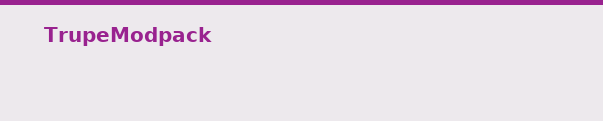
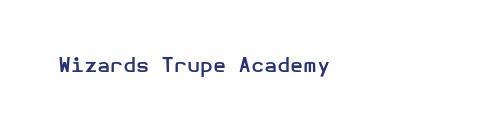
- TrupeModpack
+ Wizards Trupe Academy

